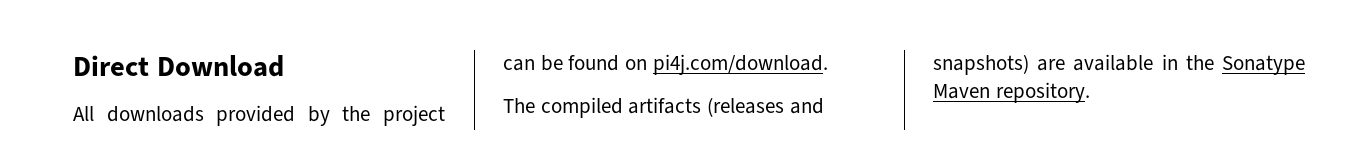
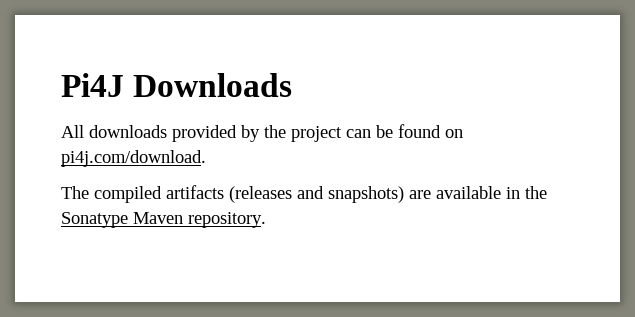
- Direct Download
+ Pi4J Downloads

